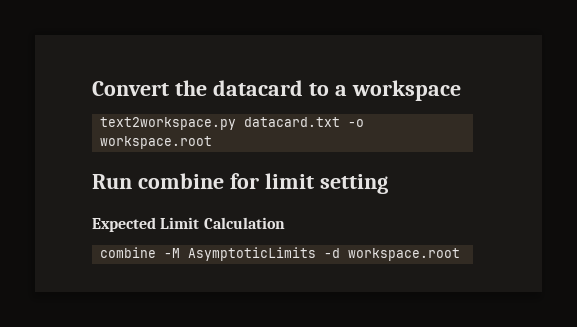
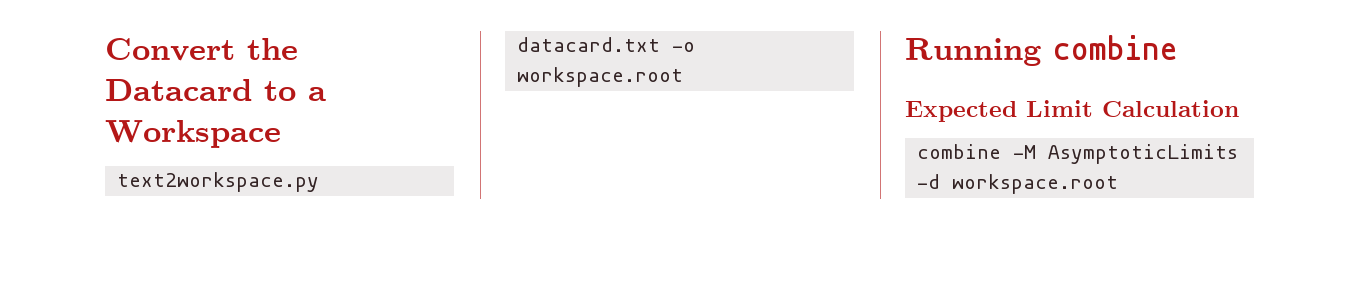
- Convert the datacard to a workspace
+ Convert the Datacard to a Workspace
- Run combine for limit setting
+ Running combine

